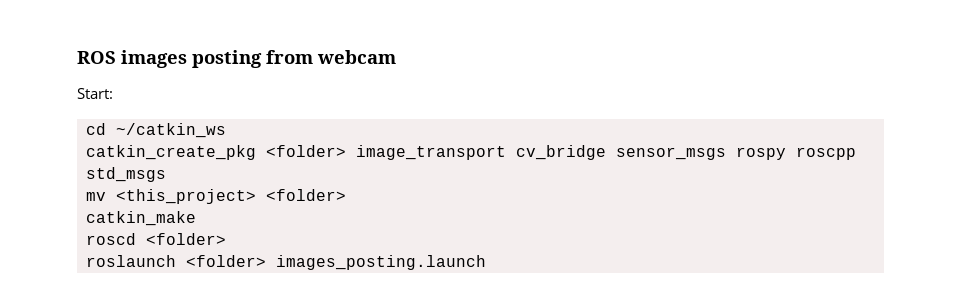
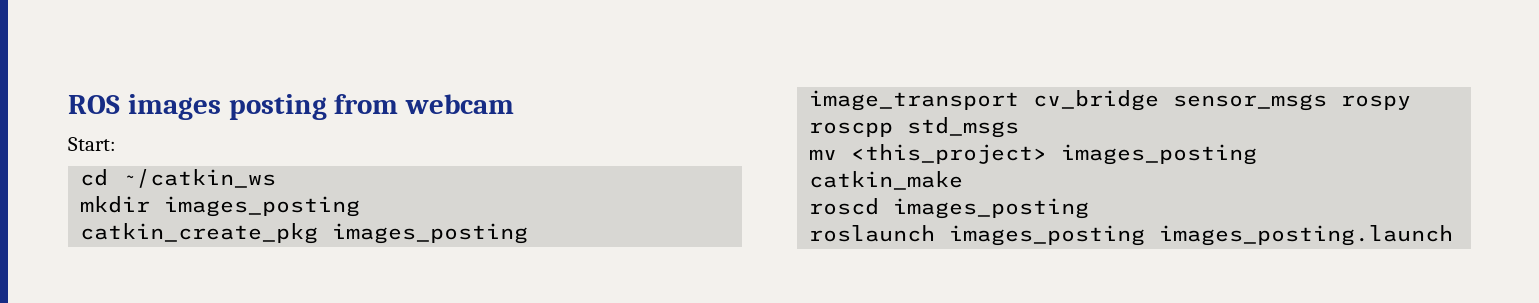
+ mkdir images_posting
- catkin_create_pkg <folder> image_transport cv_bridge sensor_msgs rospy roscpp std_msgs
+ catkin_create_pkg images_posting image_transport cv_bridge sensor_msgs rospy roscpp std_msgs
- mv <this_project> <folder>
+ mv <this_project> images_posting
- roscd <folder>
+ roscd images_posting
- roslaunch <folder> images_posting.launch
+ roslaunch images_posting images_posting.launch

